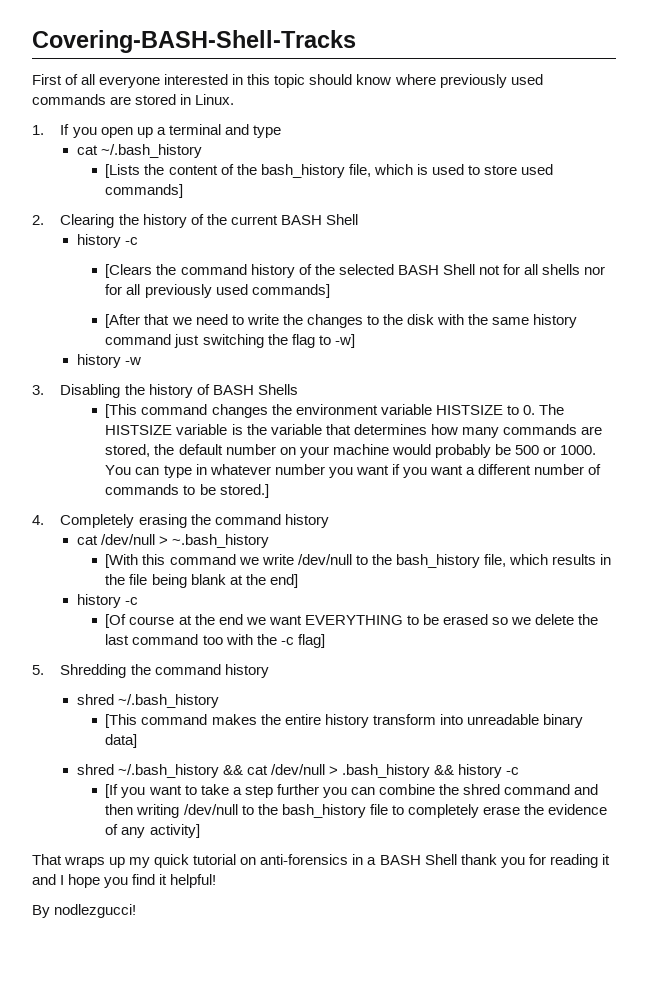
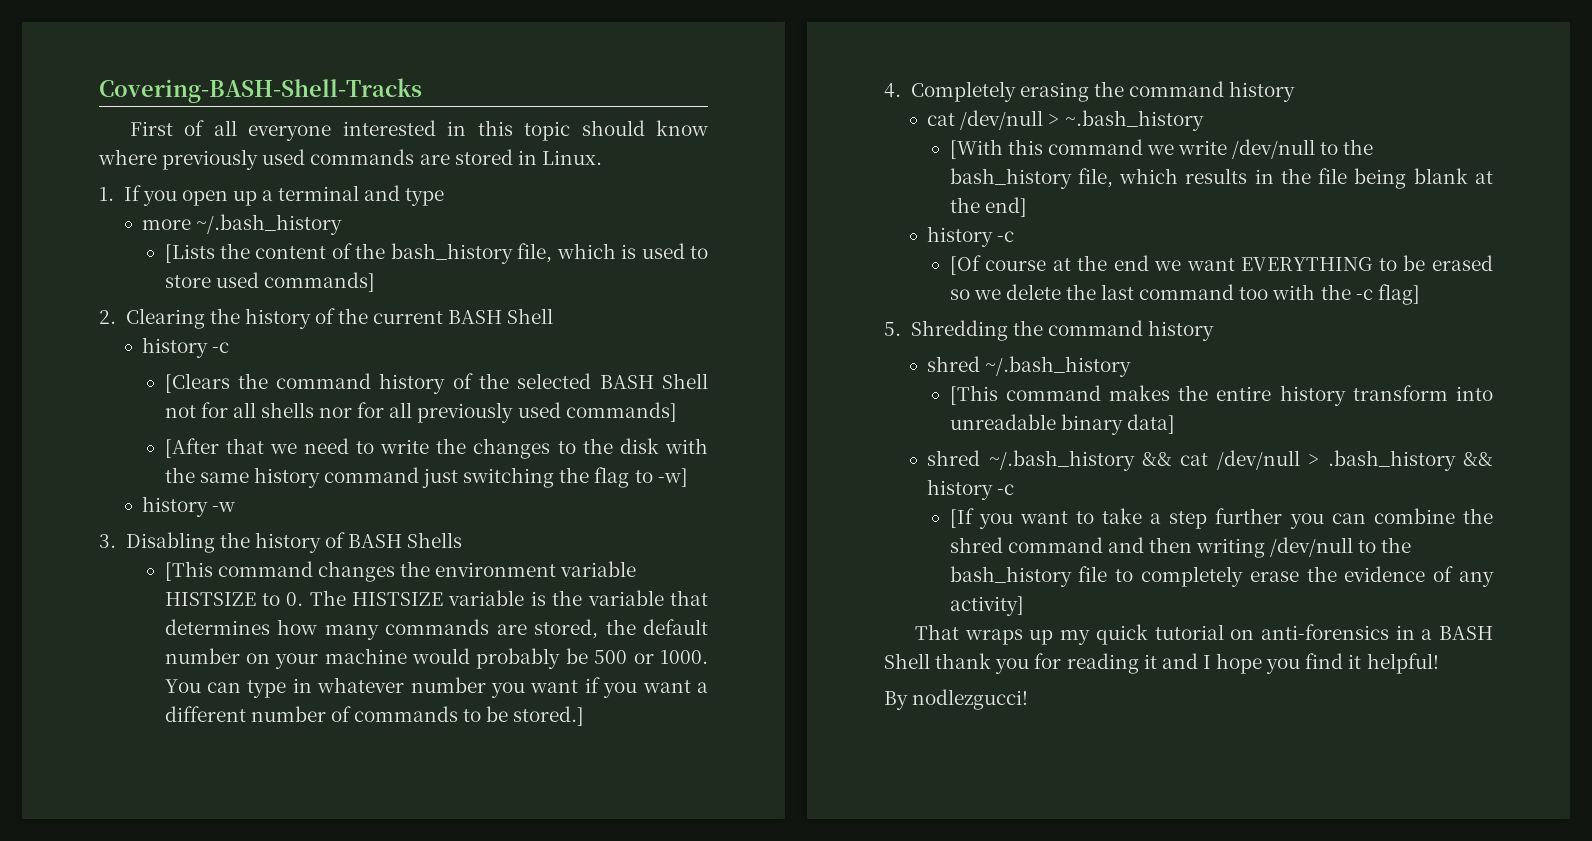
- cat ~/.bash_history
+ more ~/.bash_history

